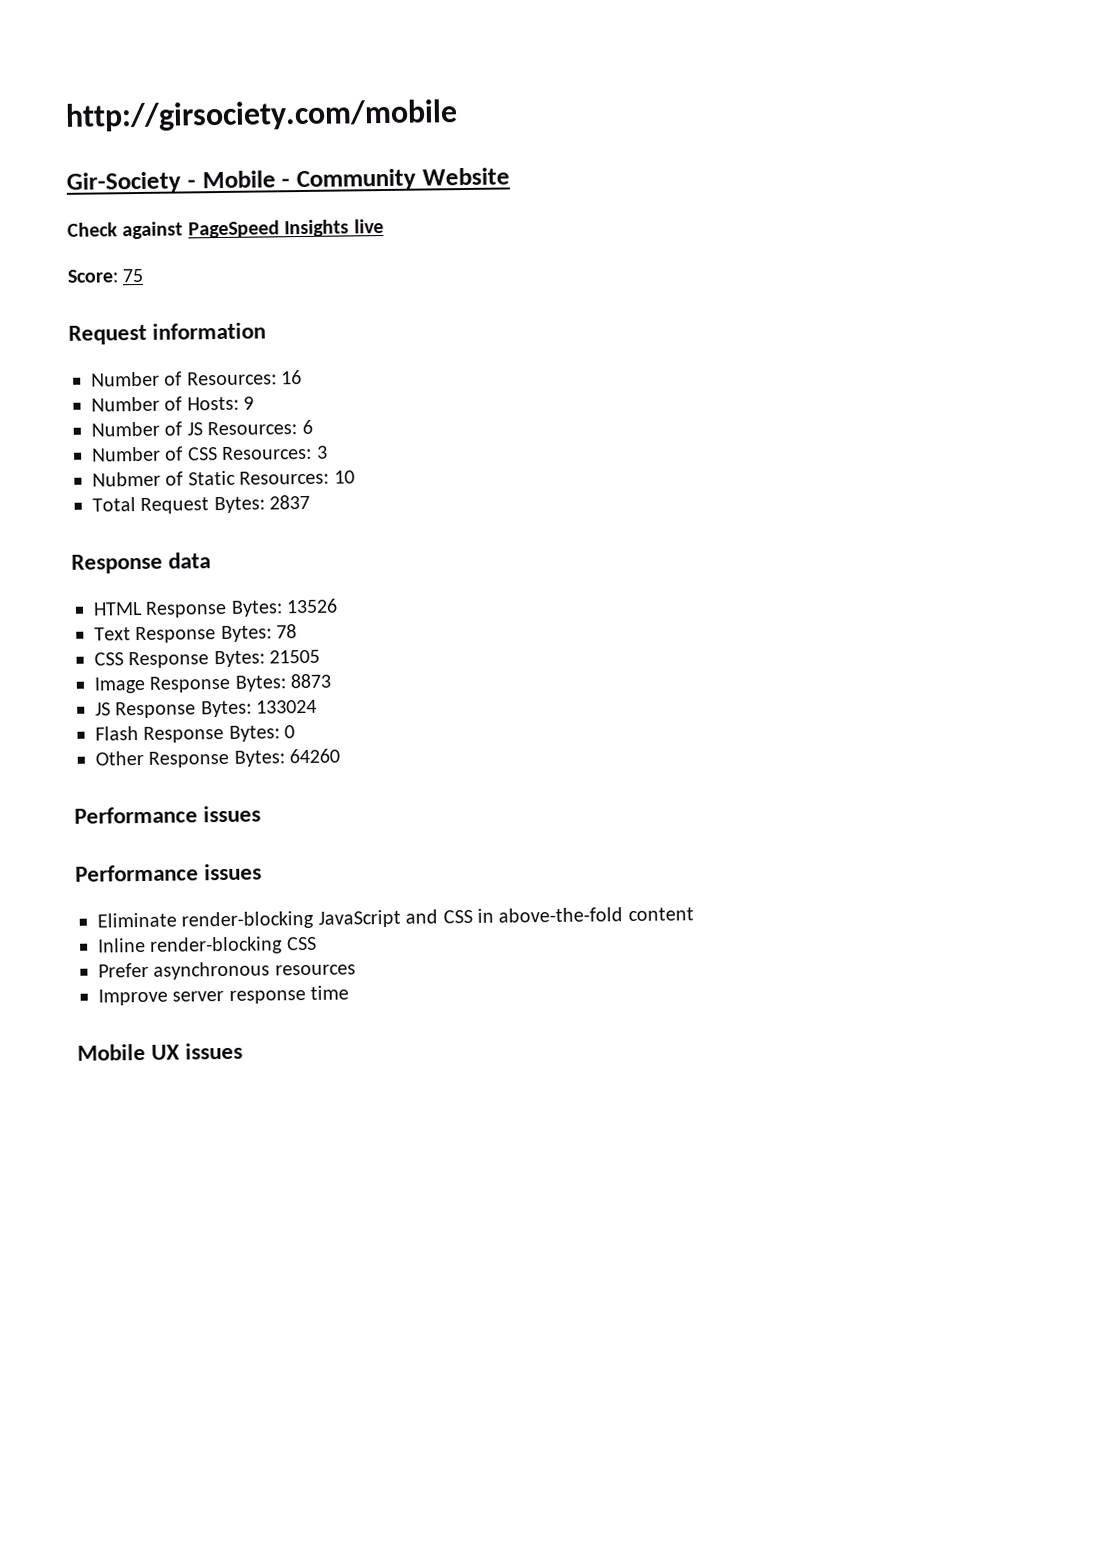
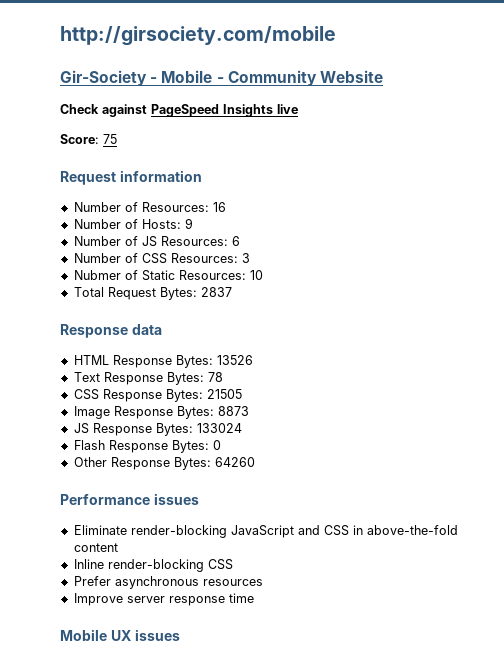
  Other Response Bytes: 64260
- Performance issues

